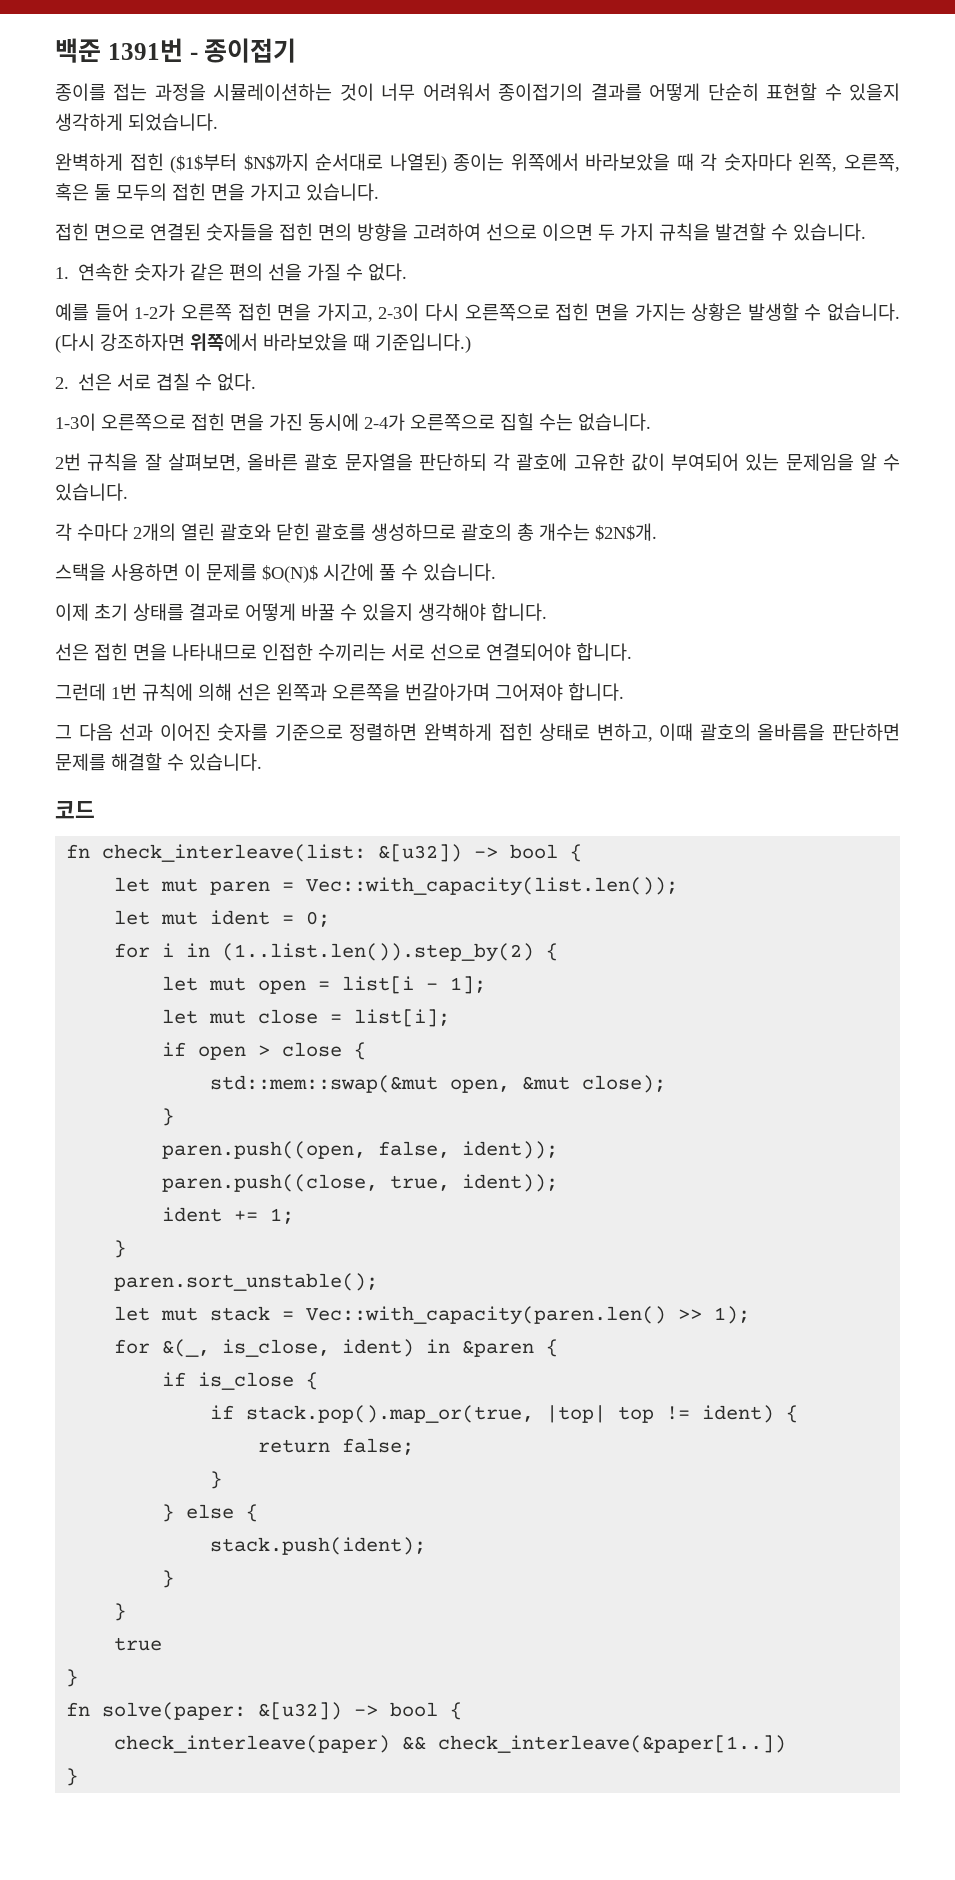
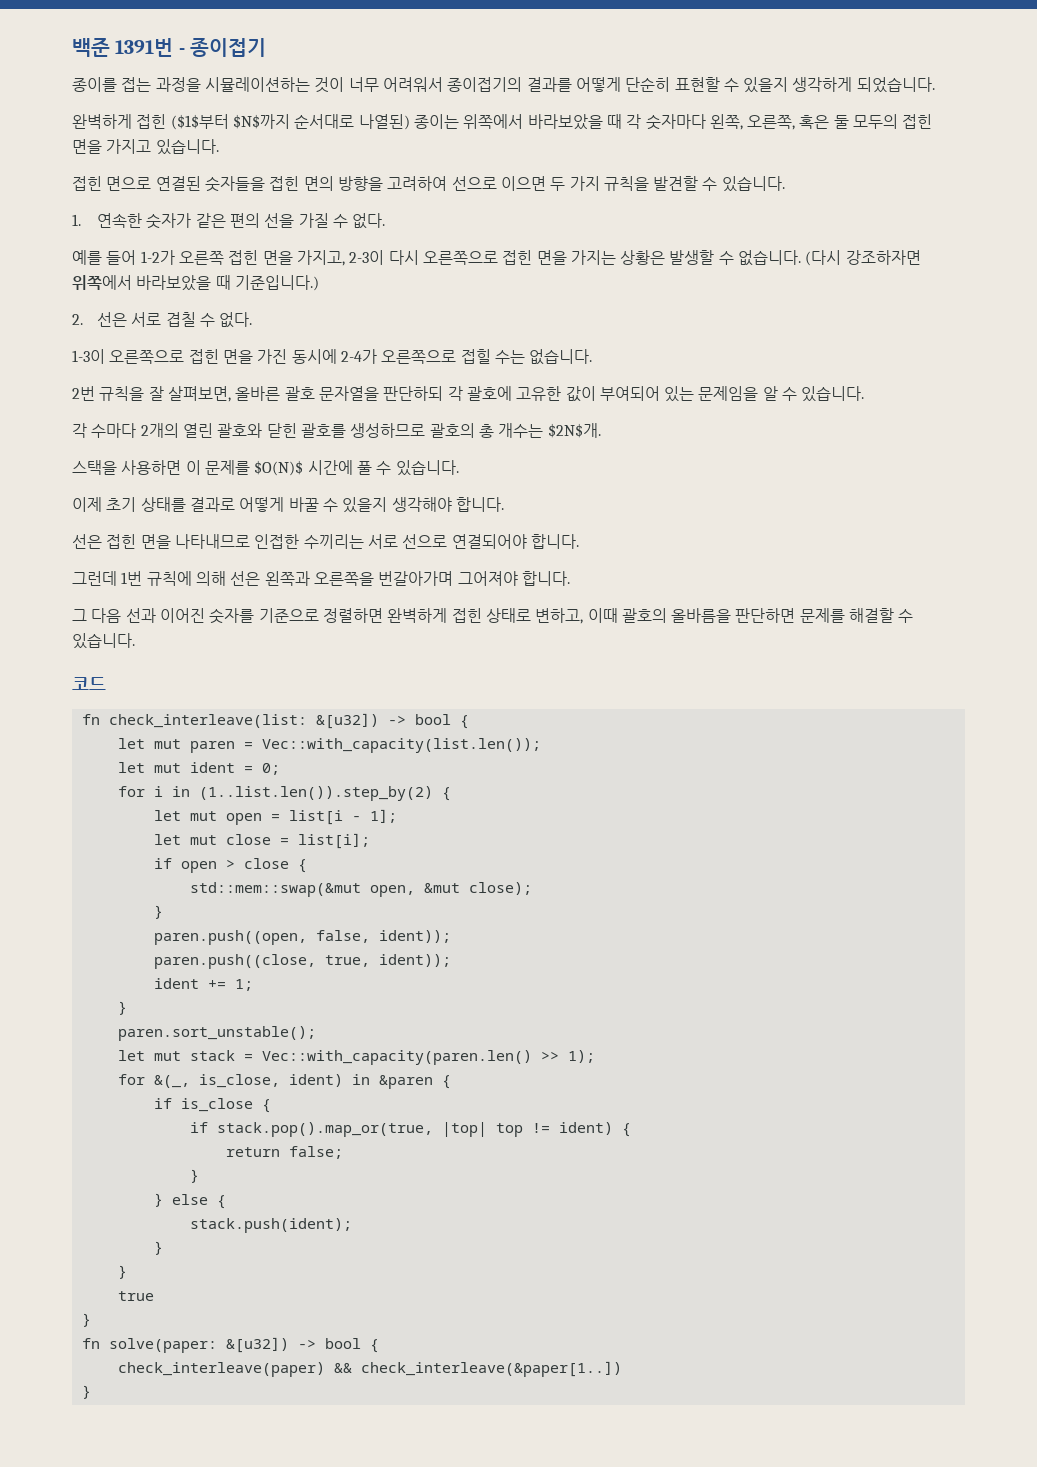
- 1-3이 오른쪽으로 접힌 면을 가진 동시에 2-4가 오른쪽으로 집힐 수는 없습니다.
+ 1-3이 오른쪽으로 접힌 면을 가진 동시에 2-4가 오른쪽으로 접힐 수는 없습니다.

